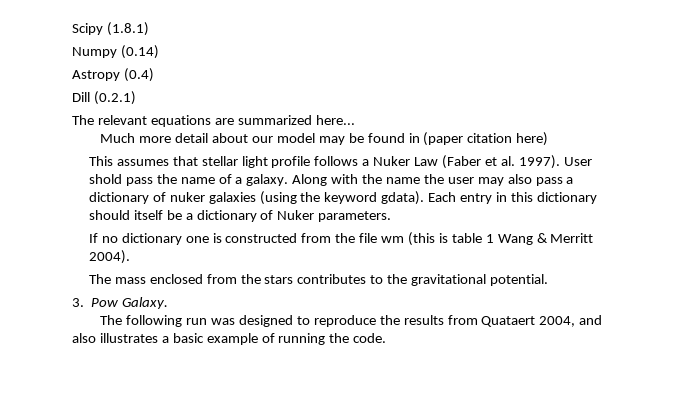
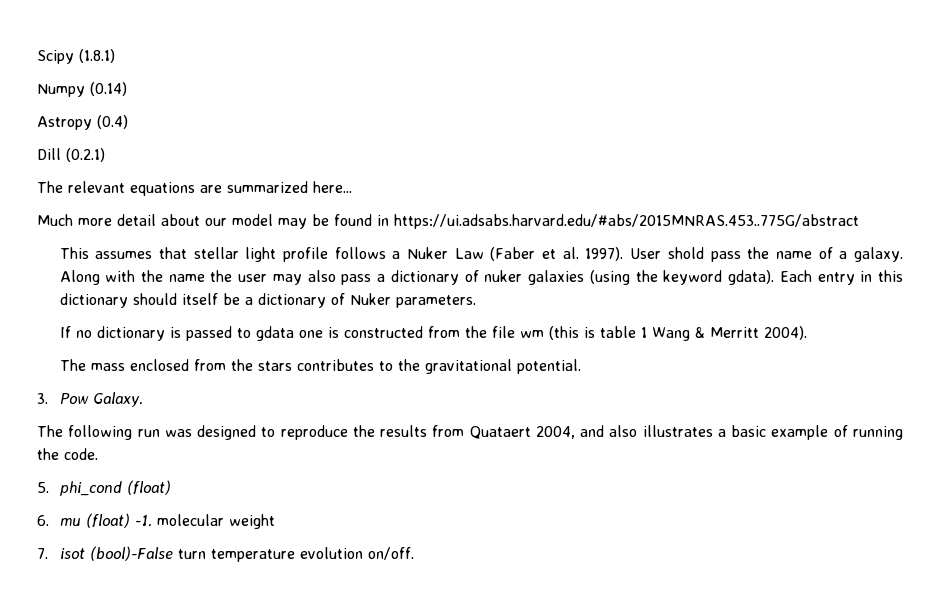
- Much more detail about our model may be found in (paper citation here)
+ Much more detail about our model may be found in https://ui.adsabs.harvard.edu/#abs/2015MNRAS.453..775G/abstract
- If no dictionary one is constructed from the file wm (this is table 1 Wang & Merritt 2004).
+ If no dictionary is passed to gdata one is constructed from the file wm (this is table 1 Wang & Merritt 2004).
+ 5. phi_cond (float)
+ 6. mu (float) -1. molecular weight
+ 7. isot (bool)-False turn temperature evolution on/off.

